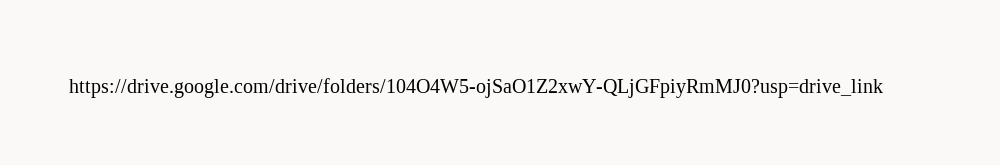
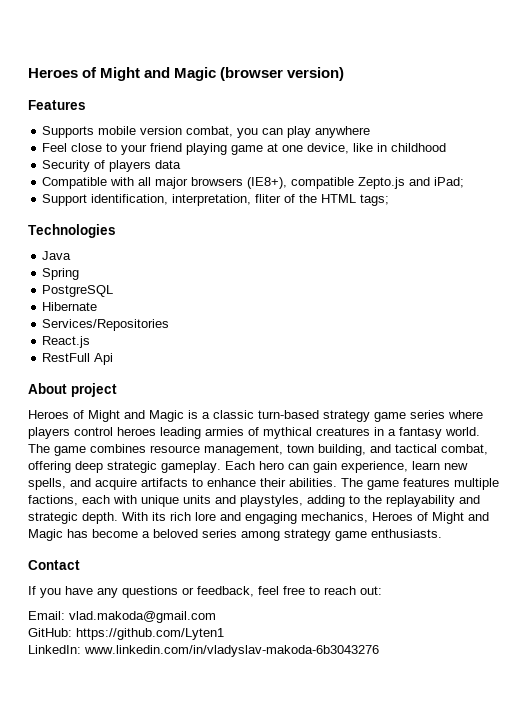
- https://drive.google.com/drive/folders/104O4W5-ojSaO1Z2xwY-QLjGFpiyRmMJ0?usp=drive_link
+ Heroes of Might and Magic (browser version)
+ Features
+ Supports mobile version combat, you can play anywhere
+ Feel close to your friend playing game at one device, like in childhood
+ Security of players data
+ Compatible with all major browsers (IE8+), compatible Zepto.js and iPad;
+ Support identification, interpretation, fliter of the HTML tags;
+ Technologies
+ Java
+ Spring
+ PostgreSQL
+ Hibernate
+ Services/Repositories
+ React.js
+ RestFull Api
+ About project
+ Heroes of Might and Magic is a classic turn-based strategy game series where players control heroes leading armies of mythical creatures in a fantasy world. The game combines resource management, town building, and tactical combat, offering deep strategic gameplay. Each hero can gain experience, learn new spells, and acquire artifacts to enhance their abilities. The game features multiple factions, each with unique units and playstyles, adding to the replayability and strategic depth. With its rich lore and engaging mechanics, Heroes of Might and Magic has become a beloved series among strategy game enthusiasts.
+ Contact
+ If you have any questions or feedback, feel free to reach out:
+ Email: vlad.makoda@gmail.com
+ GitHub: https://github.com/Lyten1
+ LinkedIn: www.linkedin.com/in/vladyslav-makoda-6b3043276

